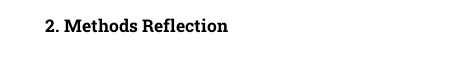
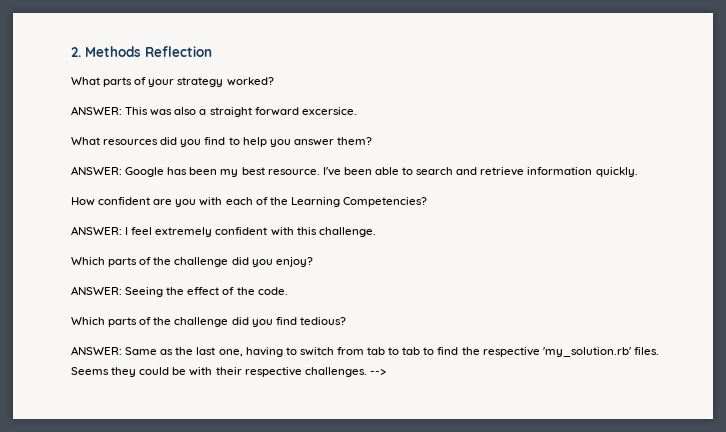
+ What parts of your strategy worked?
+ ANSWER: This was also a straight forward excersice.
+ What resources did you find to help you answer them?
+ ANSWER: Google has been my best resource. I've been able to search and retrieve information quickly.
+ How confident are you with each of the Learning Competencies?
+ ANSWER: I feel extremely confident with this challenge.
+ Which parts of the challenge did you enjoy?
+ ANSWER: Seeing the effect of the code.
+ Which parts of the challenge did you find tedious?
+ ANSWER: Same as the last one, having to switch from tab to tab to find the respective 'my_solution.rb' files. Seems they could be with their respective challenges. -->

